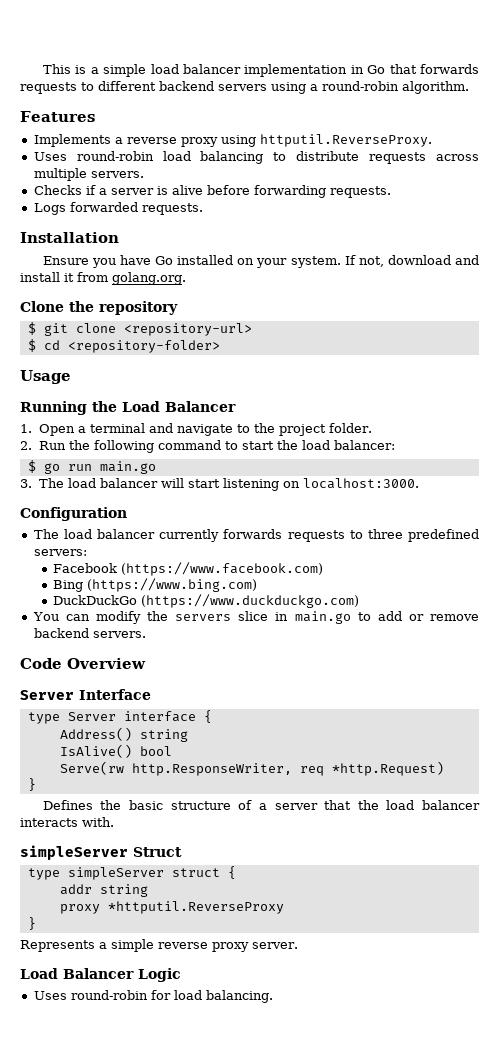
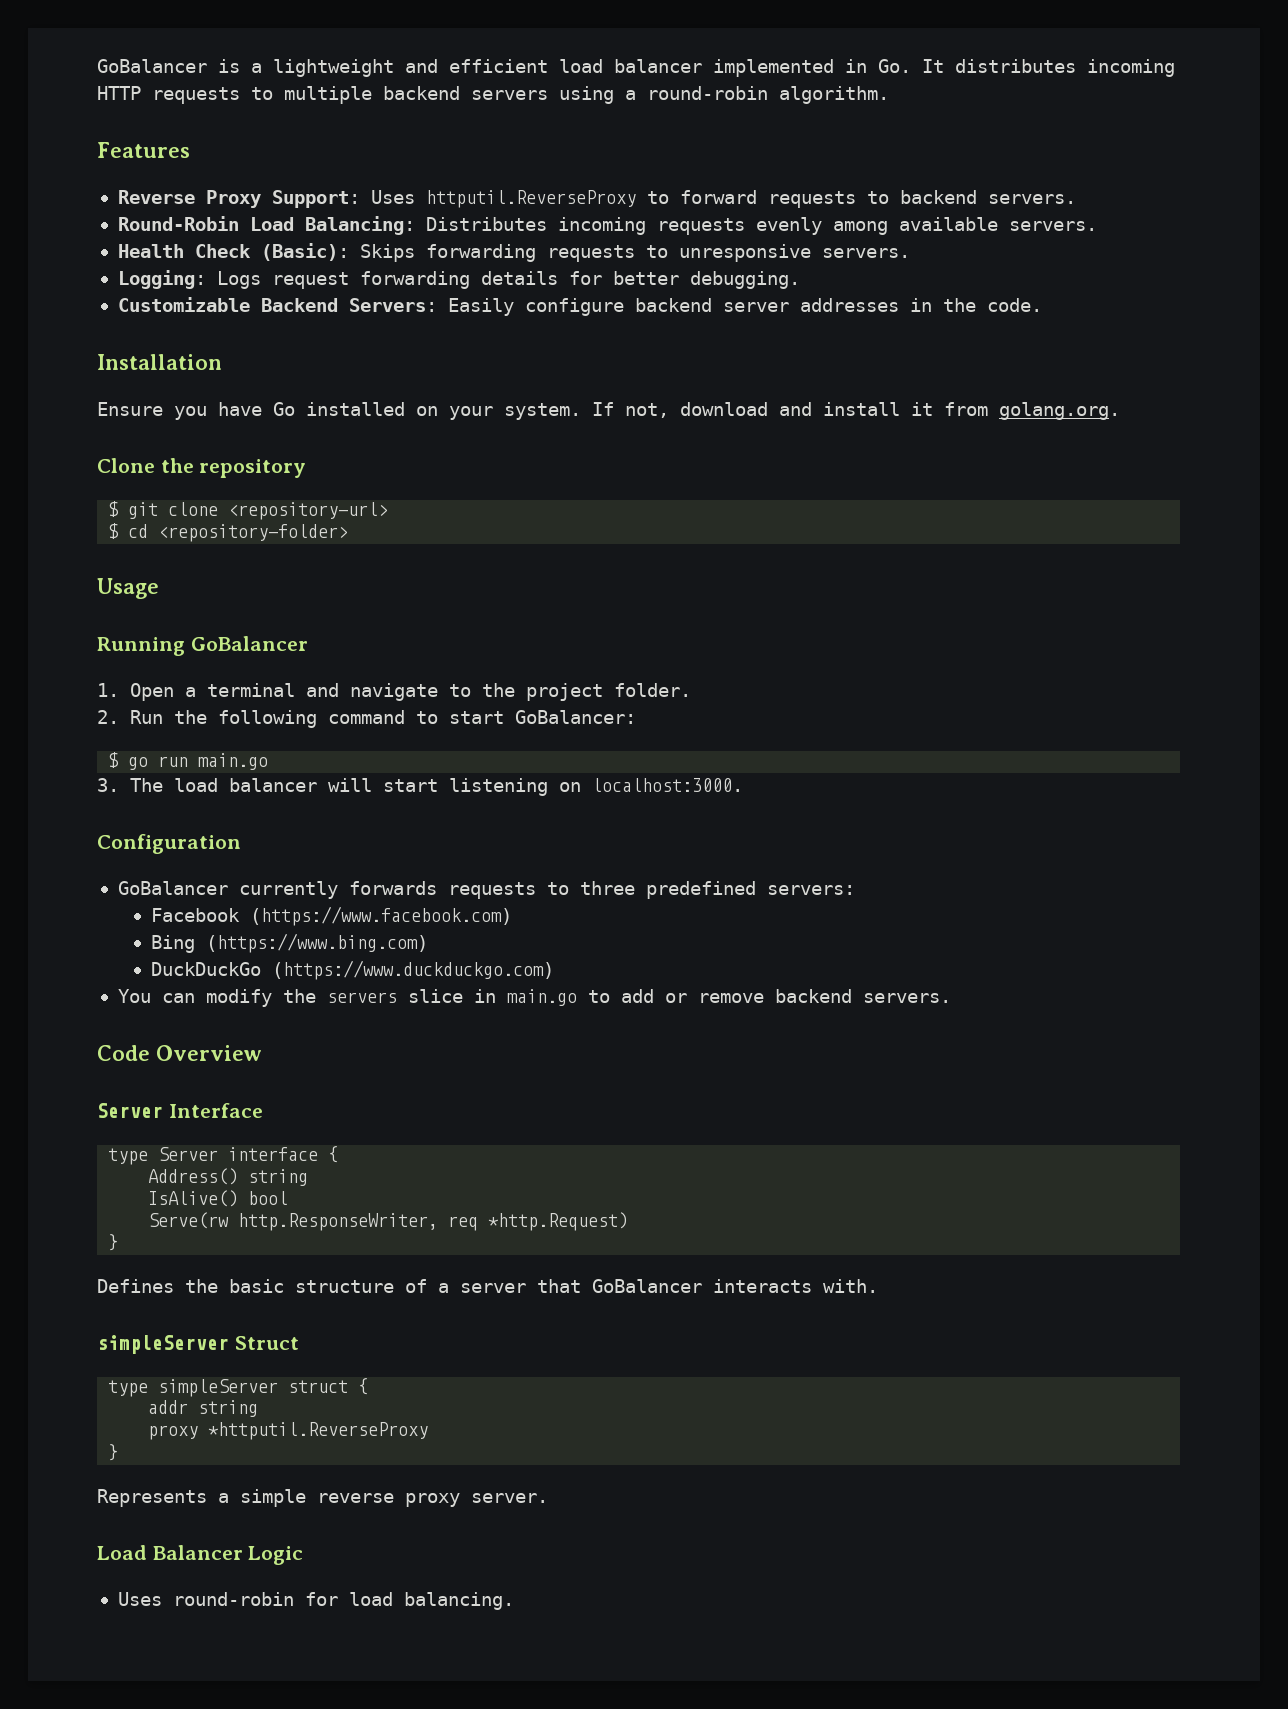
- This is a simple load balancer implementation in Go that forwards requests to different backend servers using a round-robin algorithm.
+ GoBalancer is a lightweight and efficient load balancer implemented in Go. It distributes incoming HTTP requests to multiple backend servers using a round-robin algorithm.
- Implements a reverse proxy using httputil.ReverseProxy.
- Uses round-robin load balancing to distribute requests across multiple servers.
- Checks if a server is alive before forwarding requests.
- Logs forwarded requests.
+ Reverse Proxy Support: Uses httputil.ReverseProxy to forward requests to backend servers.
+ Round-Robin Load Balancing: Distributes incoming requests evenly among available servers.
+ Health Check (Basic): Skips forwarding requests to unresponsive servers.
+ Logging: Logs request forwarding details for better debugging.
+ Customizable Backend Servers: Easily configure backend server addresses in the code.
- Running the Load Balancer
+ Running GoBalancer
- 2. Run the following command to start the load balancer:
+ 2. Run the following command to start GoBalancer:
- The load balancer currently forwards requests to three predefined servers:
+ GoBalancer currently forwards requests to three predefined servers:
- Defines the basic structure of a server that the load balancer interacts with.
+ Defines the basic structure of a server that GoBalancer interacts with.

